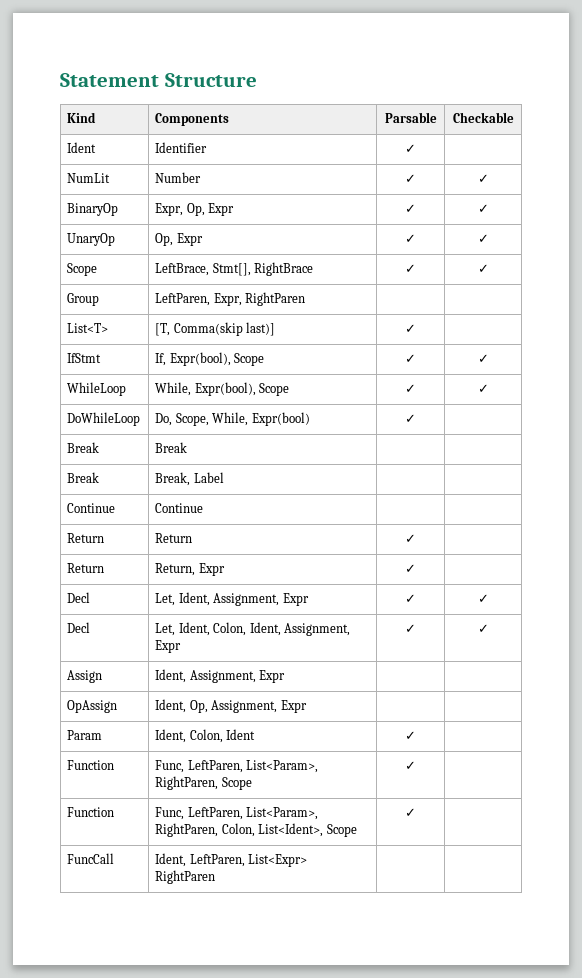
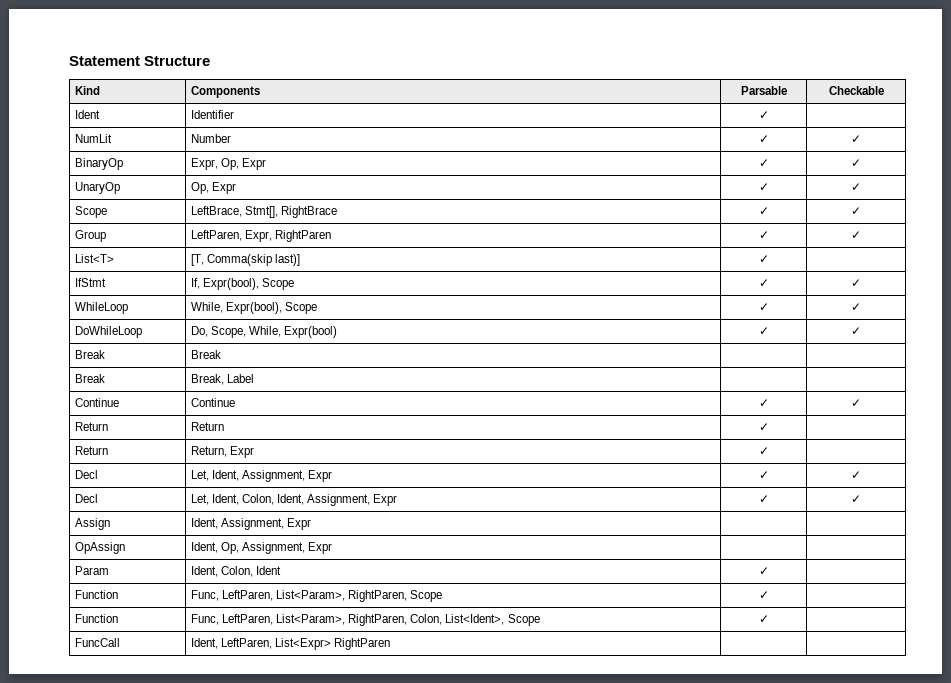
- Group | LeftParen, Expr, RightParen | |
+ Group | LeftParen, Expr, RightParen | ✓ | ✓
- DoWhileLoop | Do, Scope, While, Expr(bool) | ✓ |
+ DoWhileLoop | Do, Scope, While, Expr(bool) | ✓ | ✓
- Continue | Continue | |
+ Continue | Continue | ✓ | ✓

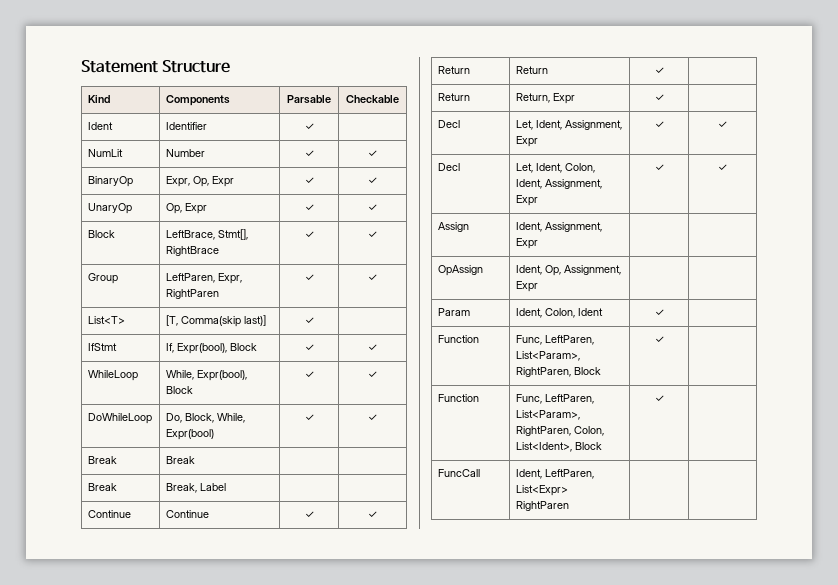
- Scope | LeftBrace, Stmt[], RightBrace | ✓ | ✓
+ Block | LeftBrace, Stmt[], RightBrace | ✓ | ✓
- IfStmt | If, Expr(bool), Scope | ✓ | ✓
+ IfStmt | If, Expr(bool), Block | ✓ | ✓
- WhileLoop | While, Expr(bool), Scope | ✓ | ✓
+ WhileLoop | While, Expr(bool), Block | ✓ | ✓
- DoWhileLoop | Do, Scope, While, Expr(bool) | ✓ | ✓
+ DoWhileLoop | Do, Block, While, Expr(bool) | ✓ | ✓
- Function | Func, LeftParen, List<Param>, RightParen, Scope | ✓ |
+ Function | Func, LeftParen, List<Param>, RightParen, Block | ✓ |
- Function | Func, LeftParen, List<Param>, RightParen, Colon, List<Ident>, Scope | ✓ |
+ Function | Func, LeftParen, List<Param>, RightParen, Colon, List<Ident>, Block | ✓ |

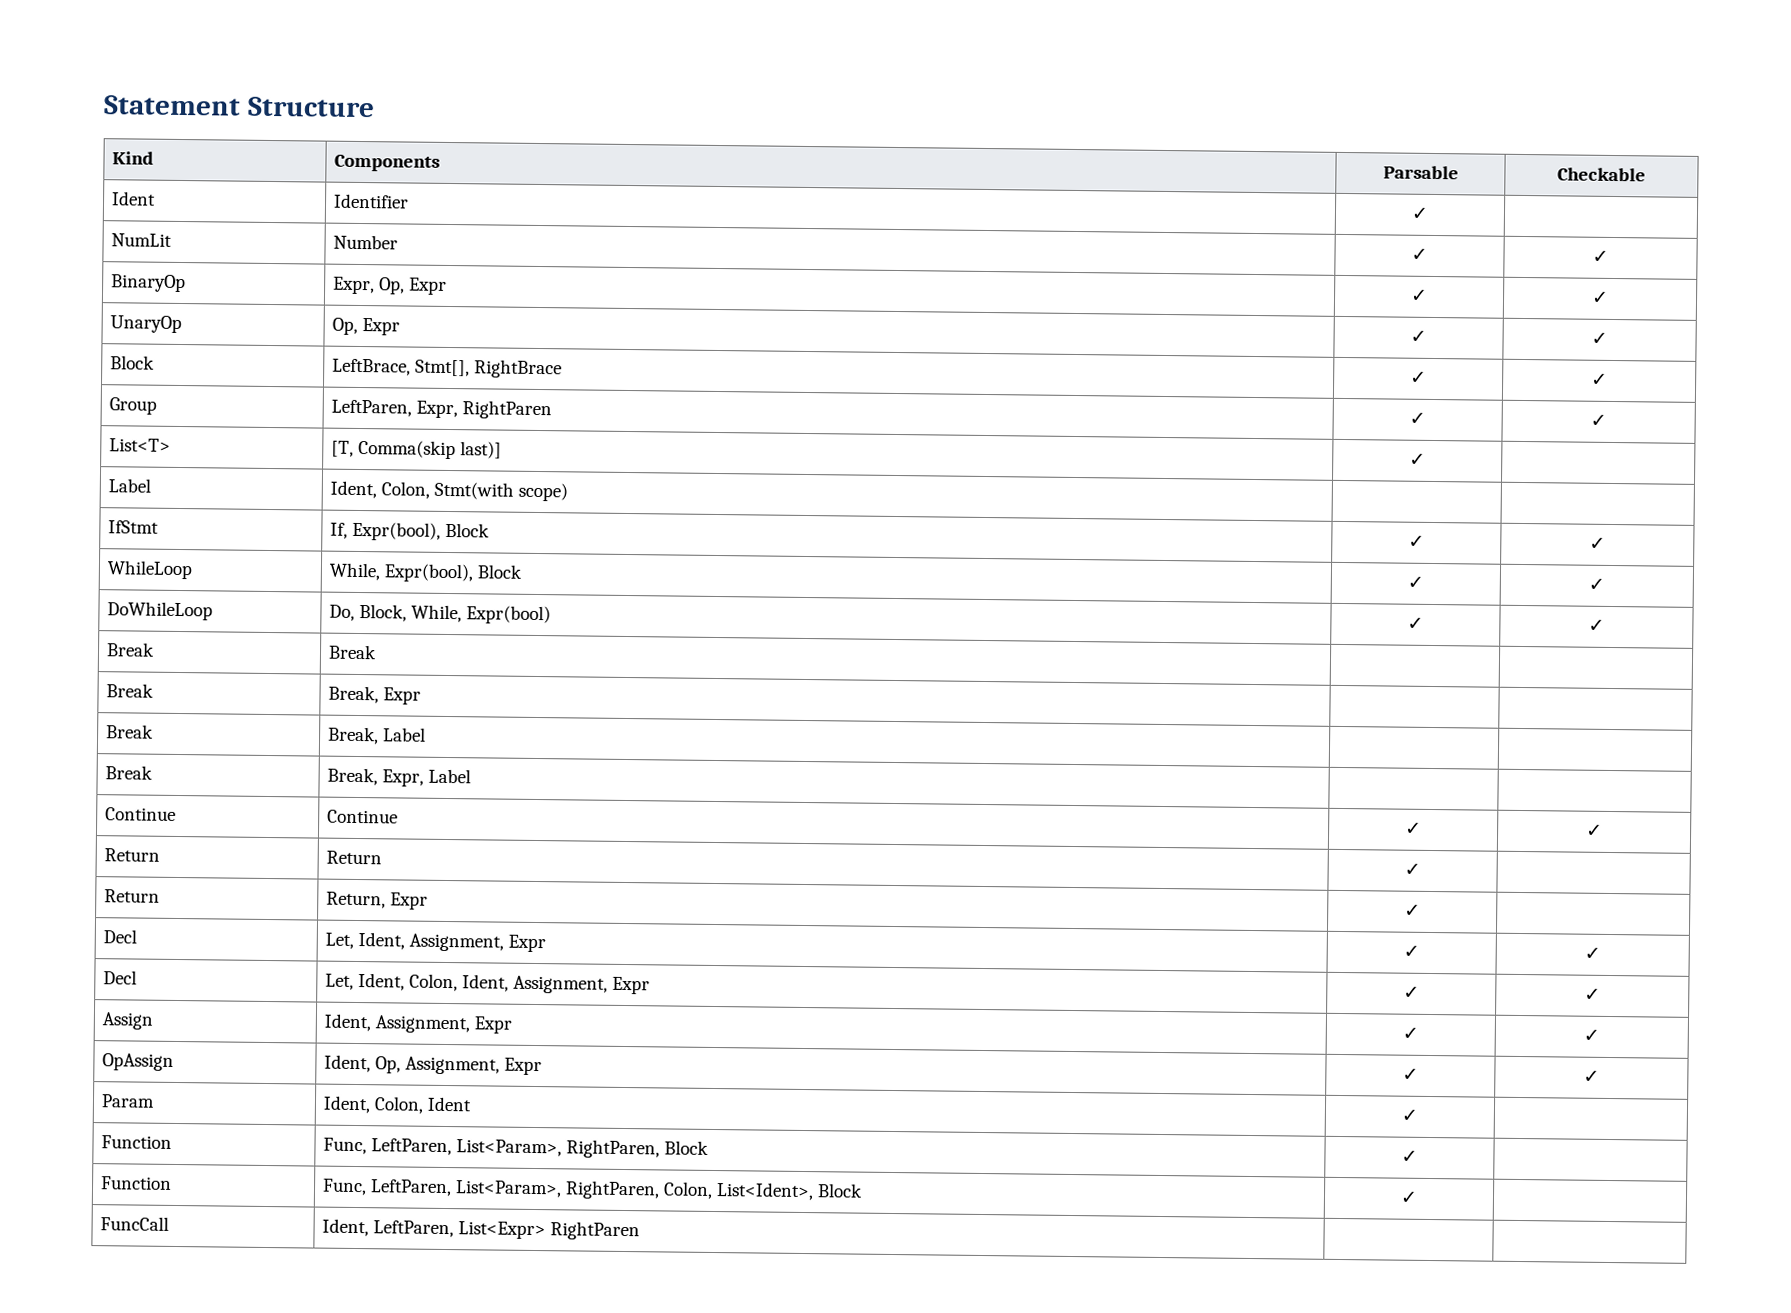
+ Label | Ident, Colon, Stmt(with scope) | |
+ Break | Break, Expr | |
  Break | Break, Label | |
+ Break | Break, Expr, Label | |
- Assign | Ident, Assignment, Expr | |
+ Assign | Ident, Assignment, Expr | ✓ | ✓
- OpAssign | Ident, Op, Assignment, Expr | |
+ OpAssign | Ident, Op, Assignment, Expr | ✓ | ✓

